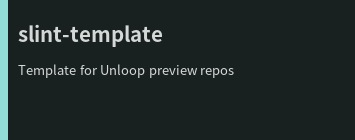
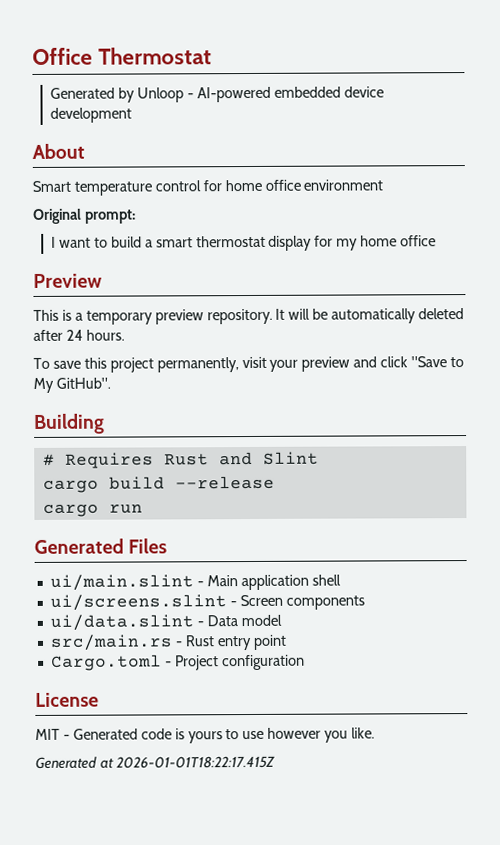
- slint-template
- Template for Unloop preview repos
+ Office Thermostat
+ Generated by Unloop - AI-powered embedded device development
+ About
+ Smart temperature control for home office environment
+ Original prompt:
+ I want to build a smart thermostat display for my home office
+ Preview
+ This is a temporary preview repository. It will be automatically deleted after 24 hours.
+ To save this project permanently, visit your preview and click "Save to My GitHub".
+ Building
+ # Requires Rust and Slint
+ cargo build --release
+ cargo run
+ Generated Files
+ ui/main.slint - Main application shell
+ ui/screens.slint - Screen components
+ ui/data.slint - Data model
+ src/main.rs - Rust entry point
+ Cargo.toml - Project configuration
+ License
+ MIT - Generated code is yours to use however you like.
+ Generated at 2026-01-01T18:22:17.415Z

